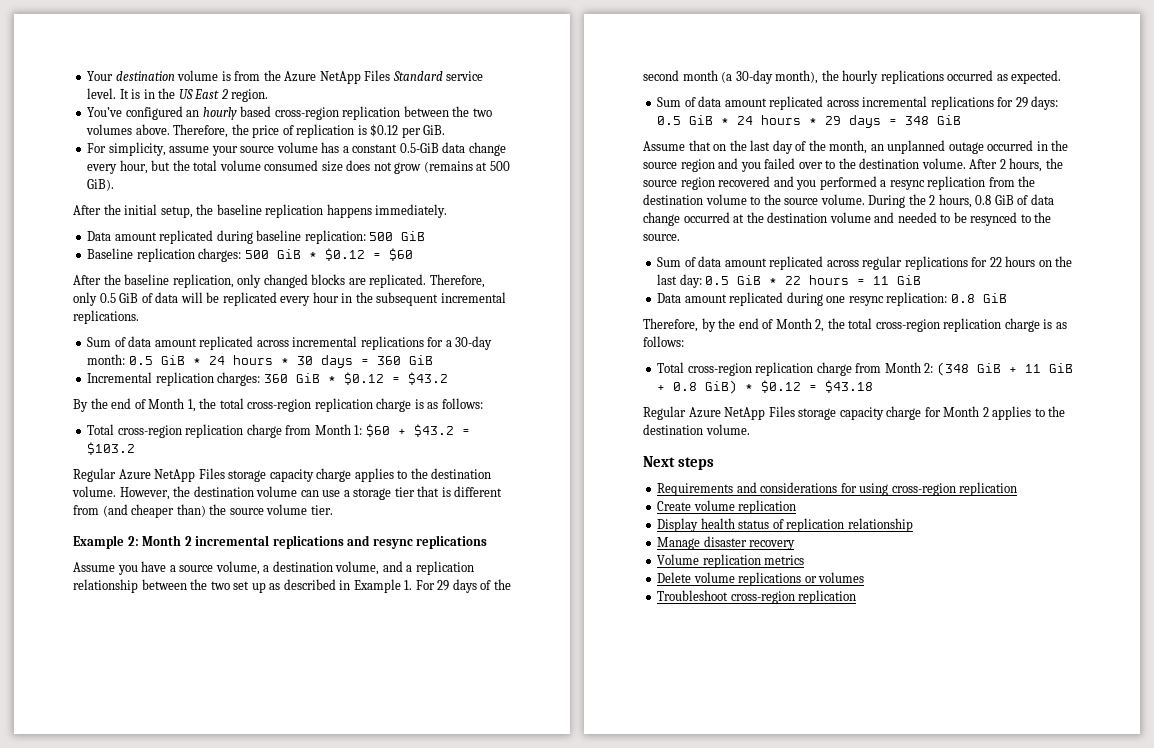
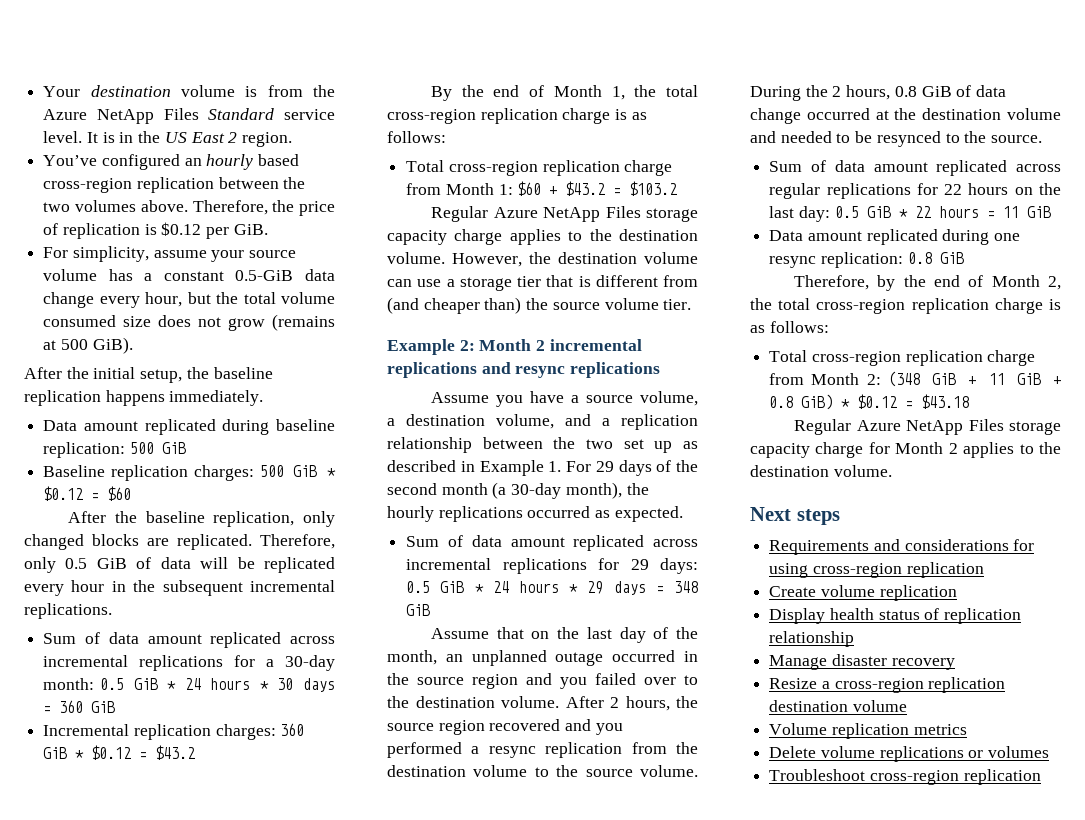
+ Resize a cross-region replication destination volume

